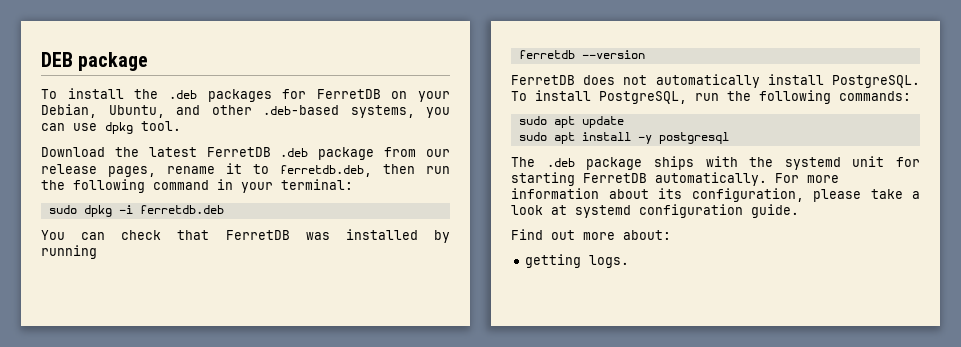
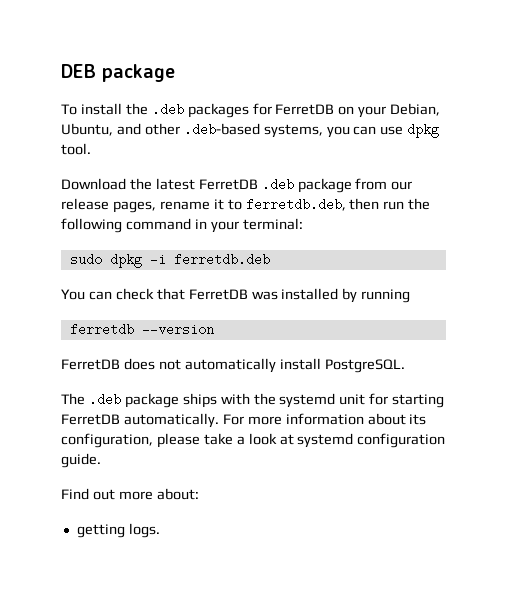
- To install PostgreSQL, run the following commands:
- sudo apt update
- sudo apt install -y postgresql

